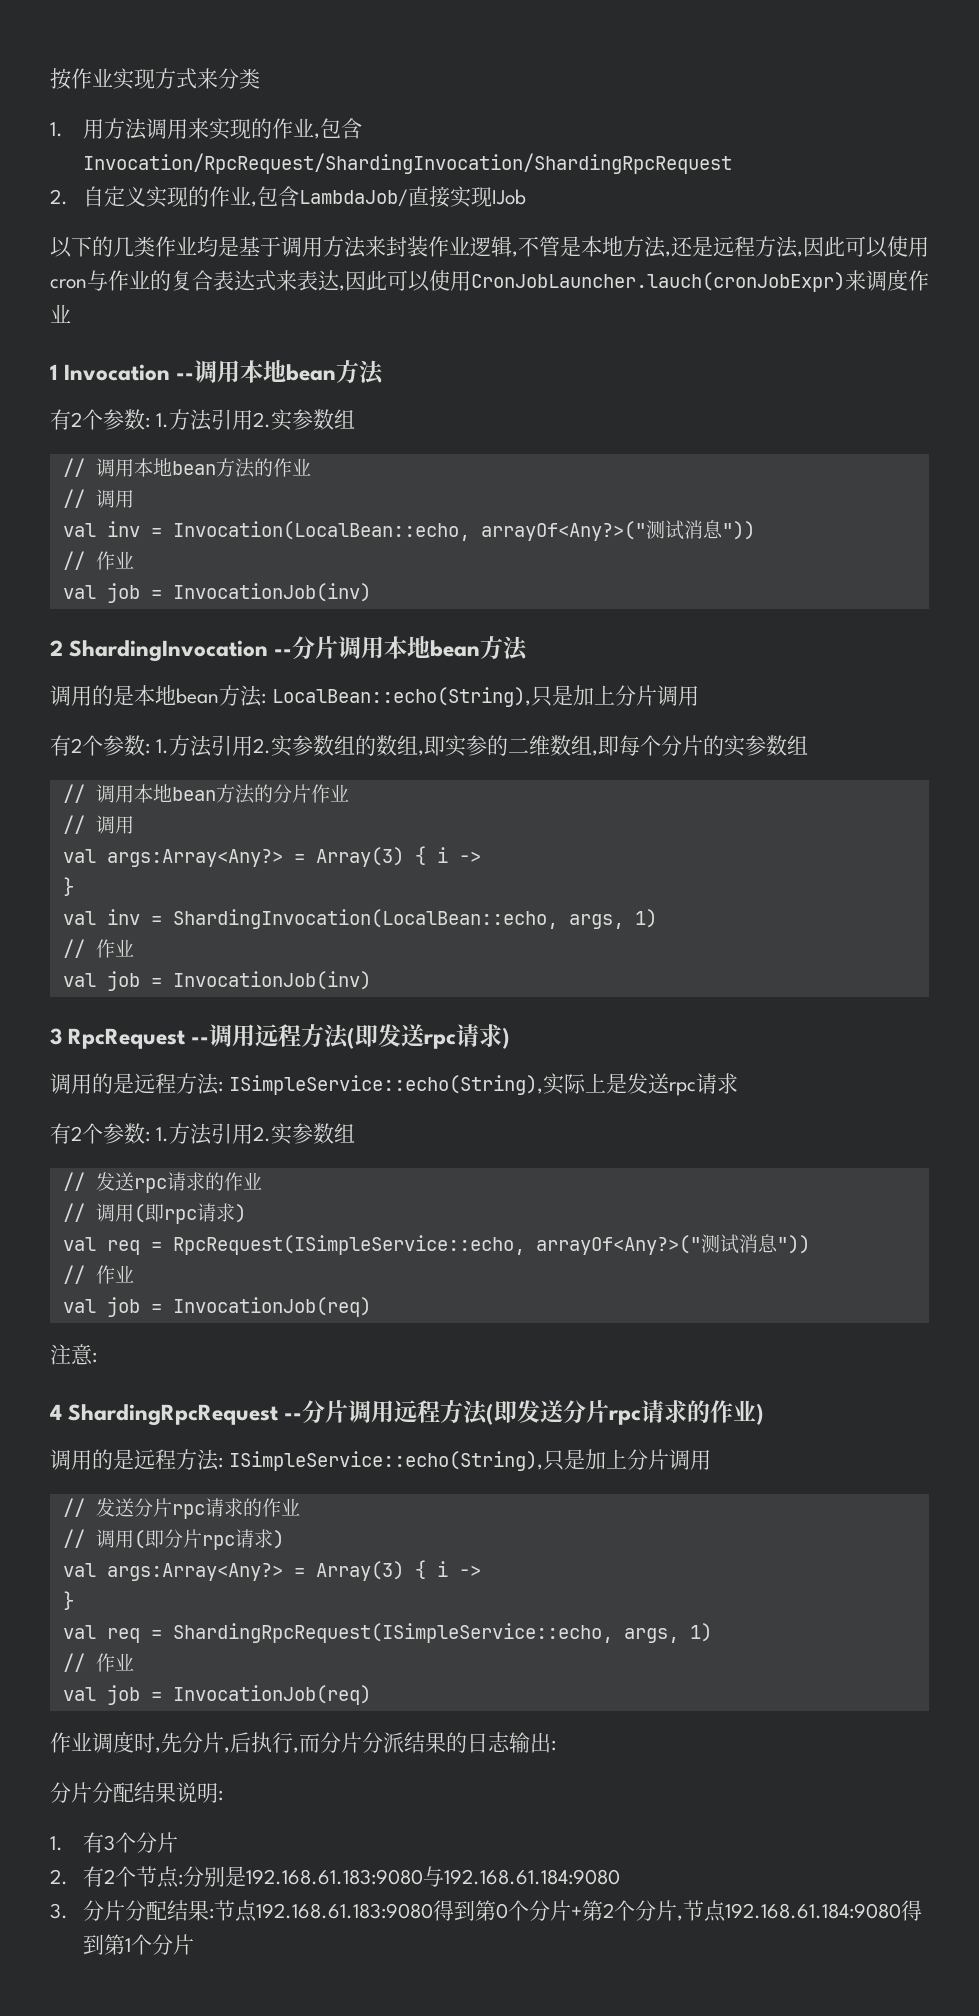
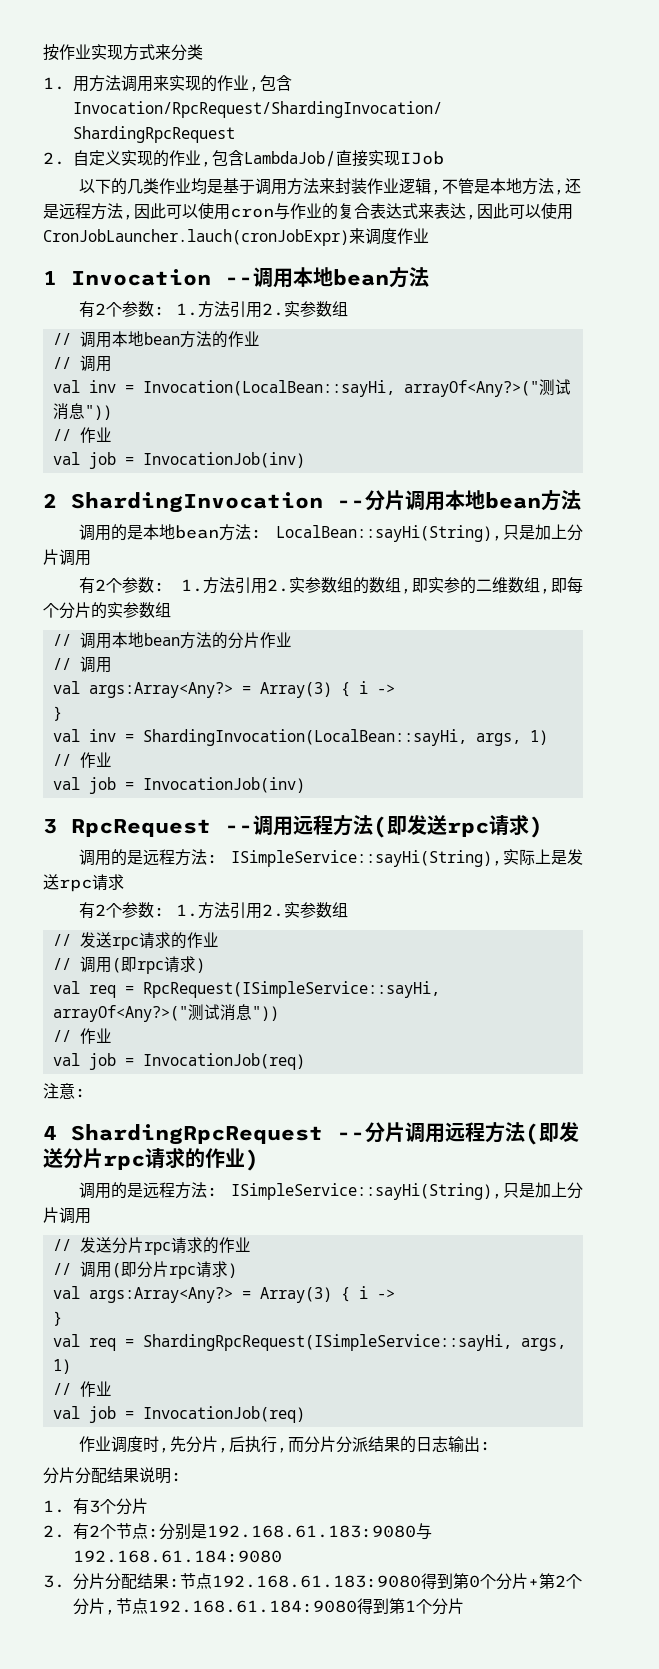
- val inv = Invocation(LocalBean::echo, arrayOf<Any?>("测试消息"))
+ val inv = Invocation(LocalBean::sayHi, arrayOf<Any?>("测试消息"))
- 调用的是本地bean方法: LocalBean::echo(String),只是加上分片调用
+ 调用的是本地bean方法: LocalBean::sayHi(String),只是加上分片调用
- val inv = ShardingInvocation(LocalBean::echo, args, 1)
+ val inv = ShardingInvocation(LocalBean::sayHi, args, 1)
- 调用的是远程方法: ISimpleService::echo(String),实际上是发送rpc请求
+ 调用的是远程方法: ISimpleService::sayHi(String),实际上是发送rpc请求
- val req = RpcRequest(ISimpleService::echo, arrayOf<Any?>("测试消息"))
+ val req = RpcRequest(ISimpleService::sayHi, arrayOf<Any?>("测试消息"))
- 调用的是远程方法: ISimpleService::echo(String),只是加上分片调用
+ 调用的是远程方法: ISimpleService::sayHi(String),只是加上分片调用
- val req = ShardingRpcRequest(ISimpleService::echo, args, 1)
+ val req = ShardingRpcRequest(ISimpleService::sayHi, args, 1)

